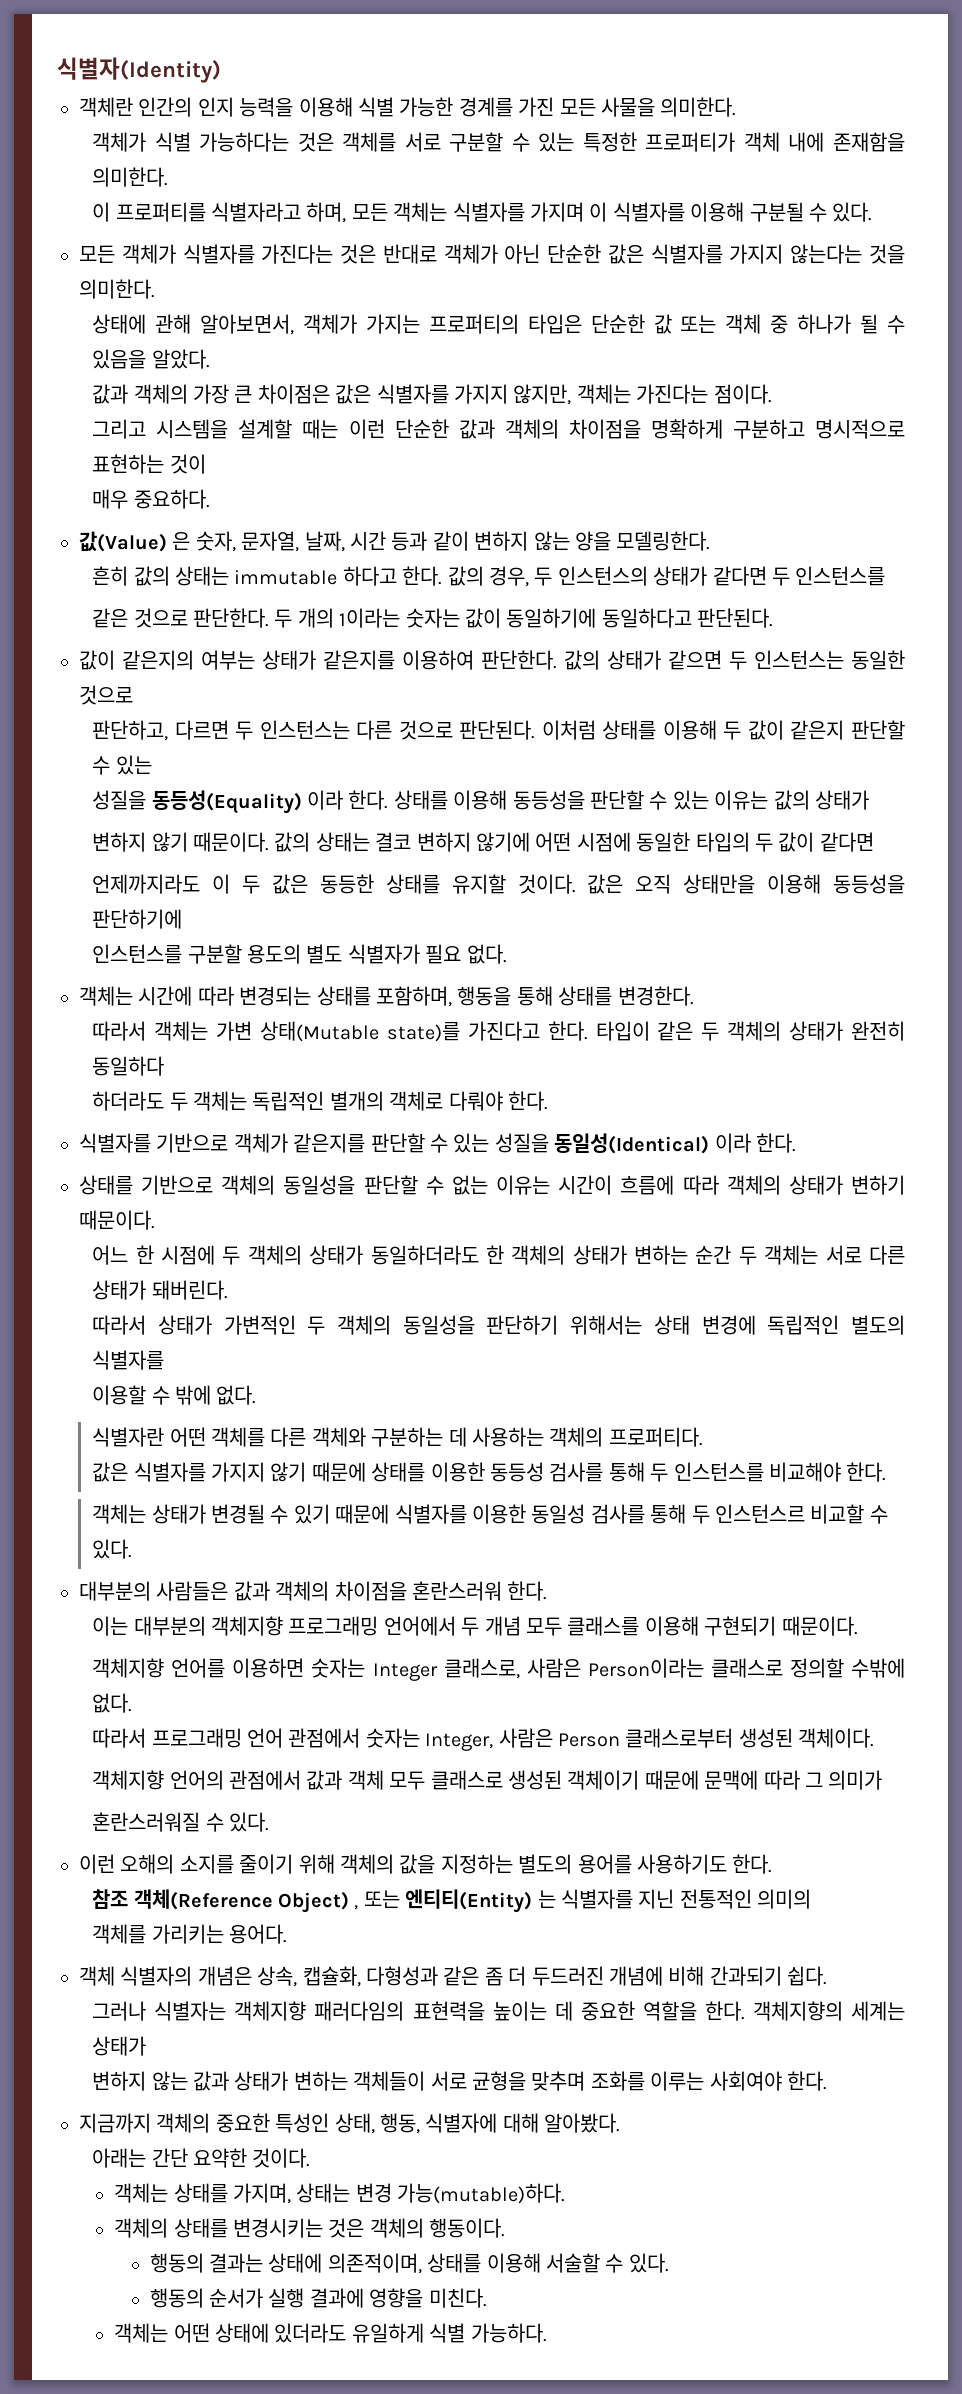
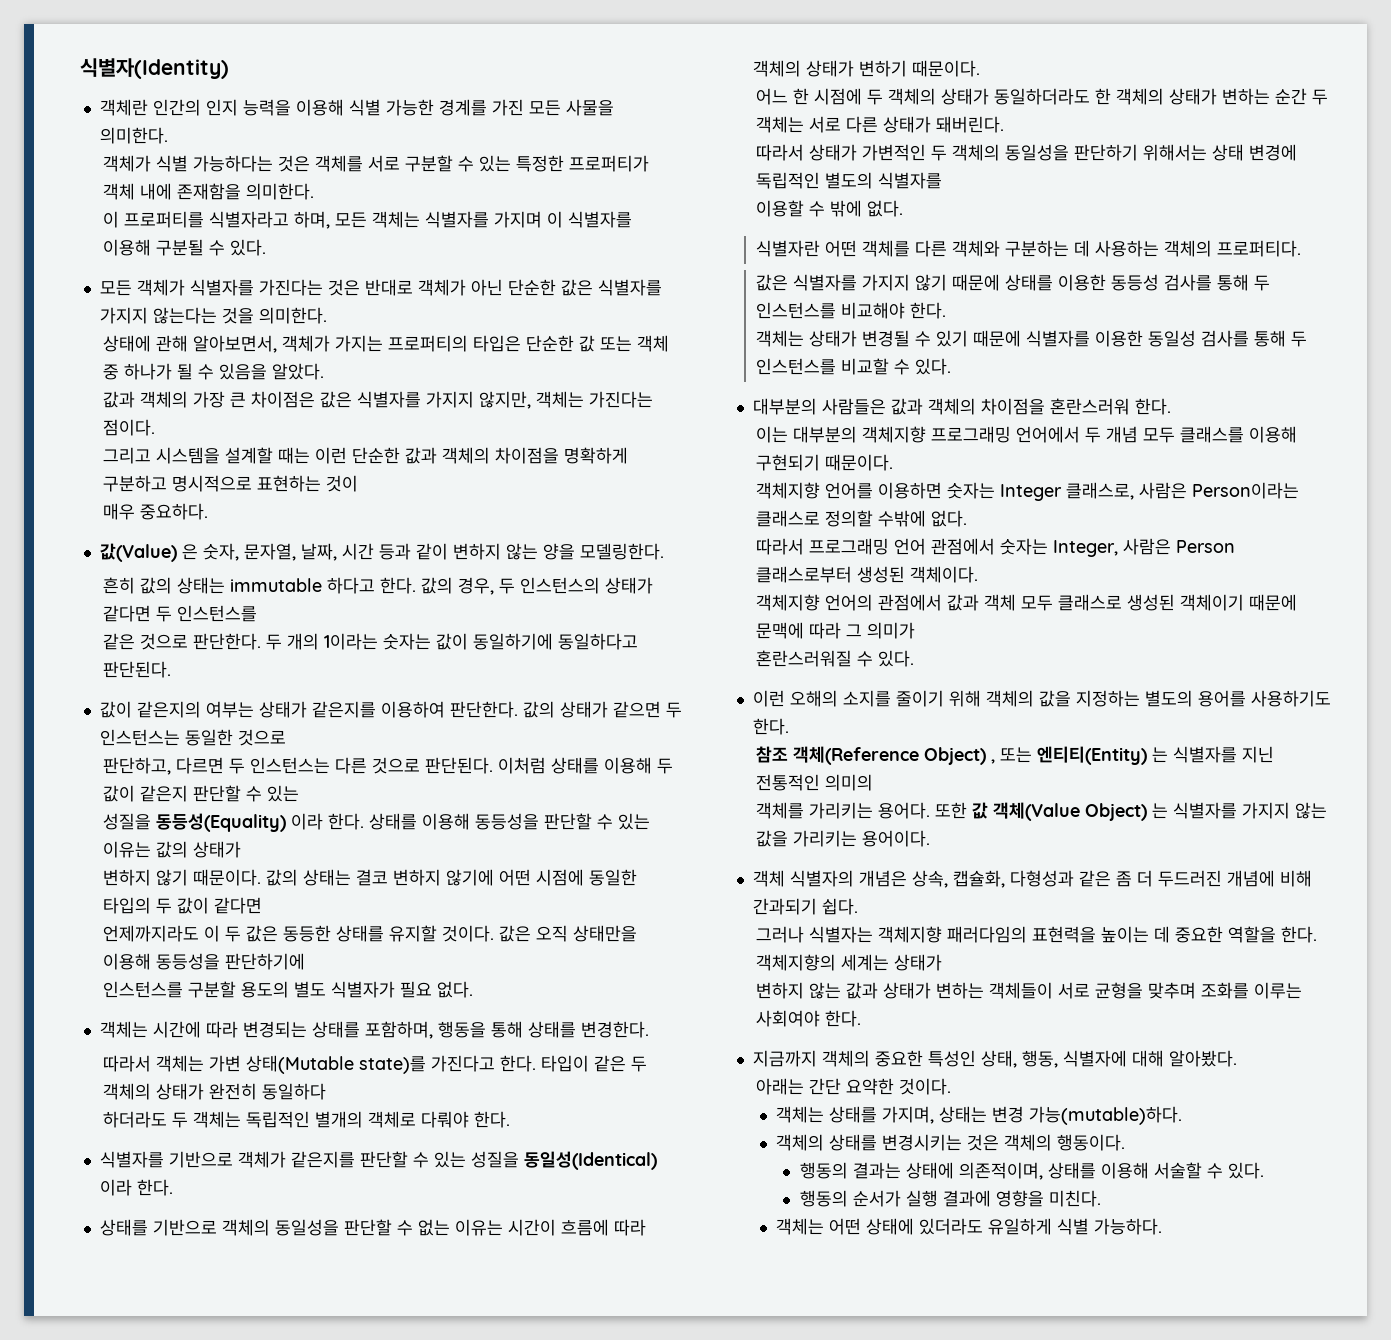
- 객체는 상태가 변경될 수 있기 때문에 식별자를 이용한 동일성 검사를 통해 두 인스턴스르 비교할 수 있다.
+ 객체는 상태가 변경될 수 있기 때문에 식별자를 이용한 동일성 검사를 통해 두 인스턴스를 비교할 수 있다.
+ 또한 값 객체(Value Object) 는 식별자를 가지지 않는 값을 가리키는 용어이다.

